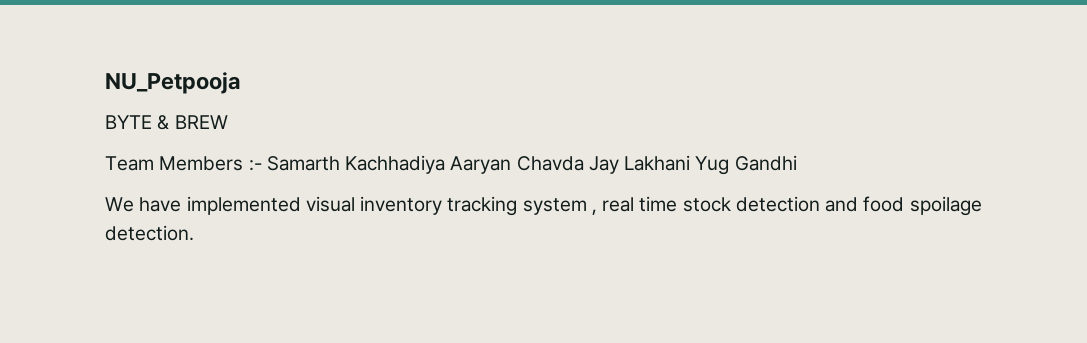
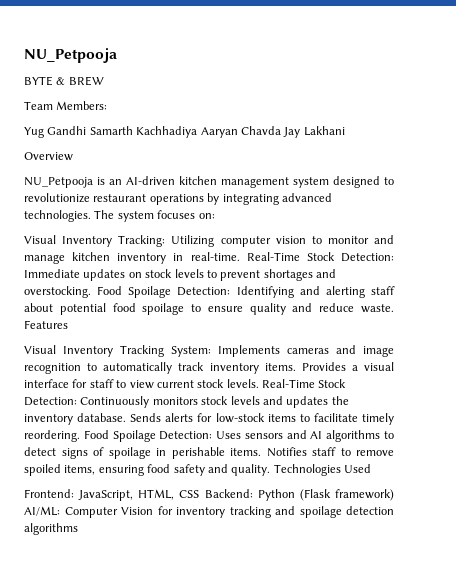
- Team Members :- Samarth Kachhadiya Aaryan Chavda Jay Lakhani Yug Gandhi
- We have implemented visual inventory tracking system , real time stock detection and food spoilage detection.
+ Team Members:
+ Yug Gandhi Samarth Kachhadiya Aaryan Chavda Jay Lakhani
+ Overview
+ NU_Petpooja is an AI-driven kitchen management system designed to revolutionize restaurant operations by integrating advanced technologies. The system focuses on:
+ Visual Inventory Tracking: Utilizing computer vision to monitor and manage kitchen inventory in real-time. Real-Time Stock Detection: Immediate updates on stock levels to prevent shortages and overstocking. Food Spoilage Detection: Identifying and alerting staff about potential food spoilage to ensure quality and reduce waste. Features
+ Visual Inventory Tracking System: Implements cameras and image recognition to automatically track inventory items. Provides a visual interface for staff to view current stock levels. Real-Time Stock Detection: Continuously monitors stock levels and updates the inventory database. Sends alerts for low-stock items to facilitate timely reordering. Food Spoilage Detection: Uses sensors and AI algorithms to detect signs of spoilage in perishable items. Notifies staff to remove spoiled items, ensuring food safety and quality. Technologies Used
+ Frontend: JavaScript, HTML, CSS Backend: Python (Flask framework) AI/ML: Computer Vision for inventory tracking and spoilage detection algorithms

